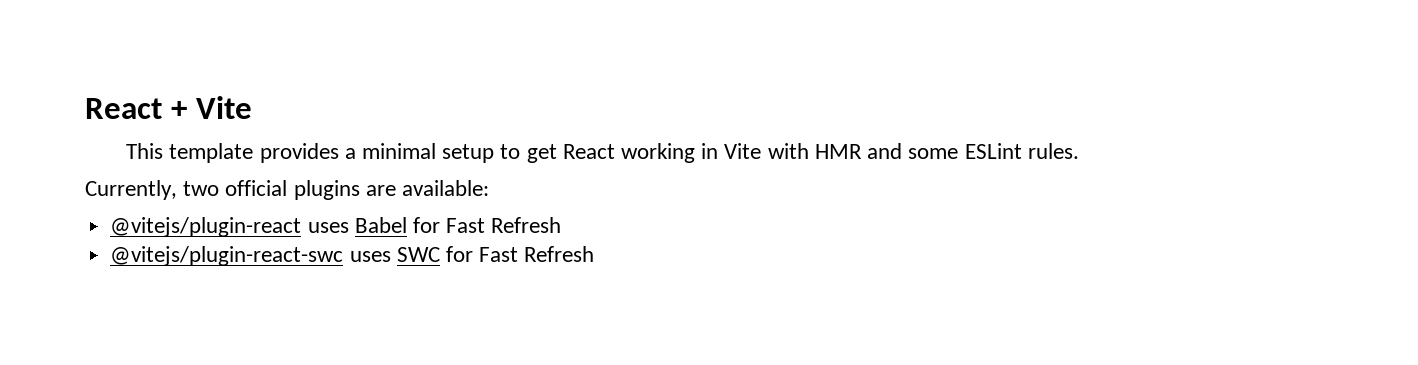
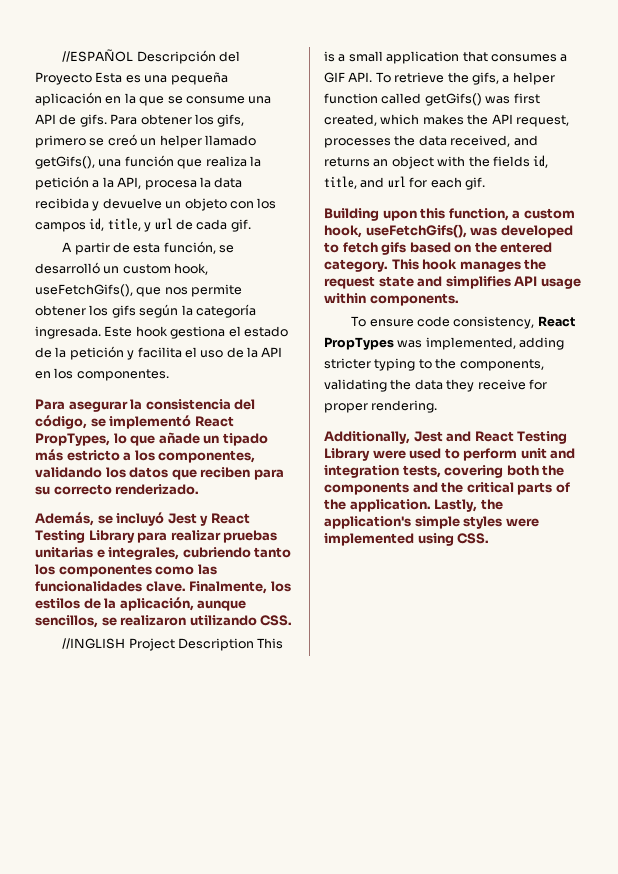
- React + Vite
- This template provides a minimal setup to get React working in Vite with HMR and some ESLint rules.
- Currently, two official plugins are available:
- @vitejs/plugin-react uses Babel for Fast Refresh
- @vitejs/plugin-react-swc uses SWC for Fast Refresh
+ //ESPAÑOL Descripción del Proyecto Esta es una pequeña aplicación en la que se consume una API de gifs. Para obtener los gifs, primero se creó un helper llamado getGifs(), una función que realiza la petición a la API, procesa la data recibida y devuelve un objeto con los campos id, title, y url de cada gif.
+ A partir de esta función, se desarrolló un custom hook, useFetchGifs(), que nos permite obtener los gifs según la categoría ingresada. Este hook gestiona el estado de la petición y facilita el uso de la API en los componentes.
+ Para asegurar la consistencia del código, se implementó React PropTypes, lo que añade un tipado más estricto a los componentes, validando los datos que reciben para su correcto renderizado.
+ Además, se incluyó Jest y React Testing Library para realizar pruebas unitarias e integrales, cubriendo tanto los componentes como las funcionalidades clave. Finalmente, los estilos de la aplicación, aunque sencillos, se realizaron utilizando CSS.
+ //INGLISH Project Description This is a small application that consumes a GIF API. To retrieve the gifs, a helper function called getGifs() was first created, which makes the API request, processes the data received, and returns an object with the fields id, title, and url for each gif.
+ Building upon this function, a custom hook, useFetchGifs(), was developed to fetch gifs based on the entered category. This hook manages the request state and simplifies API usage within components.
+ To ensure code consistency, React PropTypes was implemented, adding stricter typing to the components, validating the data they receive for proper rendering.
+ Additionally, Jest and React Testing Library were used to perform unit and integration tests, covering both the components and the critical parts of the application. Lastly, the application's simple styles were implemented using CSS.

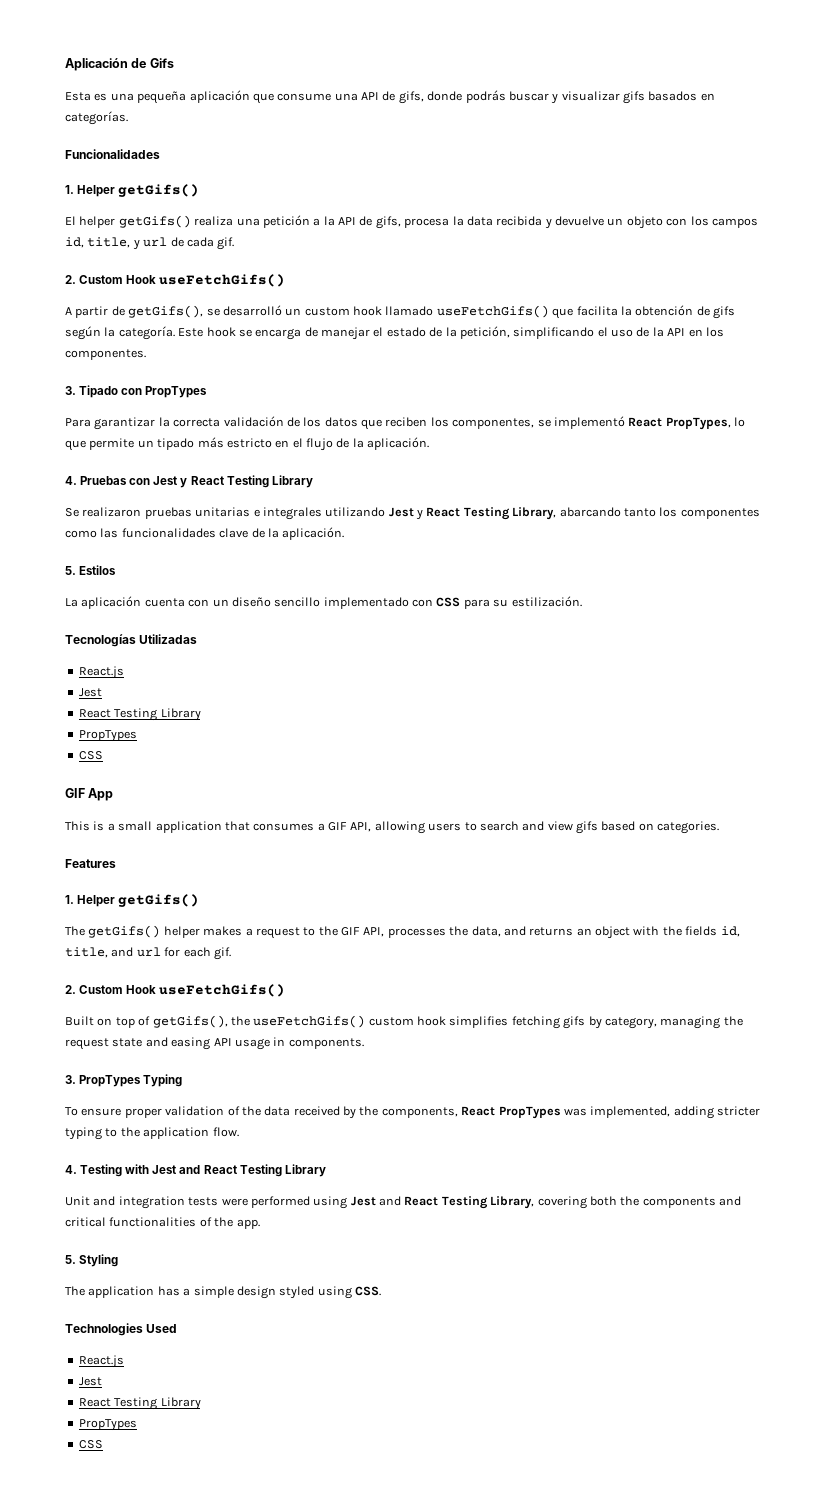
- //ESPAÑOL Descripción del Proyecto Esta es una pequeña aplicación en la que se consume una API de gifs. Para obtener los gifs, primero se creó un helper llamado getGifs(), una función que realiza la petición a la API, procesa la data recibida y devuelve un objeto con los campos id, title, y url de cada gif.
+ Aplicación de Gifs
+ Esta es una pequeña aplicación que consume una API de gifs, donde podrás buscar y visualizar gifs basados en categorías.
+ Funcionalidades
+ 1. Helper getGifs()
+ El helper getGifs() realiza una petición a la API de gifs, procesa la data recibida y devuelve un objeto con los campos id, title, y url de cada gif.
+ 2. Custom Hook useFetchGifs()
- A partir de esta función, se desarrolló un custom hook, useFetchGifs(), que nos permite obtener los gifs según la categoría ingresada. Este hook gestiona el estado de la petición y facilita el uso de la API en los componentes.
+ A partir de getGifs(), se desarrolló un custom hook llamado useFetchGifs() que facilita la obtención de gifs según la categoría. Este hook se encarga de manejar el estado de la petición, simplificando el uso de la API en los componentes.
- Para asegurar la consistencia del código, se implementó React PropTypes, lo que añade un tipado más estricto a los componentes, validando los datos que reciben para su correcto renderizado.
- Además, se incluyó Jest y React Testing Library para realizar pruebas unitarias e integrales, cubriendo tanto los componentes como las funcionalidades clave. Finalmente, los estilos de la aplicación, aunque sencillos, se realizaron utilizando CSS.
- //INGLISH Project Description This is a small application that consumes a GIF API. To retrieve the gifs, a helper function called getGifs() was first created, which makes the API request, processes the data received, and returns an object with the fields id, title, and url for each gif.
- Building upon this function, a custom hook, useFetchGifs(), was developed to fetch gifs based on the entered category. This hook manages the request state and simplifies API usage within components.
+ 3. Tipado con PropTypes
+ Para garantizar la correcta validación de los datos que reciben los componentes, se implementó React PropTypes, lo que permite un tipado más estricto en el flujo de la aplicación.
+ 4. Pruebas con Jest y React Testing Library
+ Se realizaron pruebas unitarias e integrales utilizando Jest y React Testing Library, abarcando tanto los componentes como las funcionalidades clave de la aplicación.
+ 5. Estilos
+ La aplicación cuenta con un diseño sencillo implementado con CSS para su estilización.
+ Tecnologías Utilizadas
+ React.js
+ Jest
+ React Testing Library
+ PropTypes
+ CSS
+ GIF App
+ This is a small application that consumes a GIF API, allowing users to search and view gifs based on categories.
+ Features
+ 1. Helper getGifs()
+ The getGifs() helper makes a request to the GIF API, processes the data, and returns an object with the fields id, title, and url for each gif.
+ 2. Custom Hook useFetchGifs()
+ Built on top of getGifs(), the useFetchGifs() custom hook simplifies fetching gifs by category, managing the request state and easing API usage in components.
+ 3. PropTypes Typing
- To ensure code consistency, React PropTypes was implemented, adding stricter typing to the components, validating the data they receive for proper rendering.
- Additionally, Jest and React Testing Library were used to perform unit and integration tests, covering both the components and the critical parts of the application. Lastly, the application's simple styles were implemented using CSS.
+ To ensure proper validation of the data received by the components, React PropTypes was implemented, adding stricter typing to the application flow.
+ 4. Testing with Jest and React Testing Library
+ Unit and integration tests were performed using Jest and React Testing Library, covering both the components and critical functionalities of the app.
+ 5. Styling
+ The application has a simple design styled using CSS.
+ Technologies Used
+ React.js
+ Jest
+ React Testing Library
+ PropTypes
+ CSS

